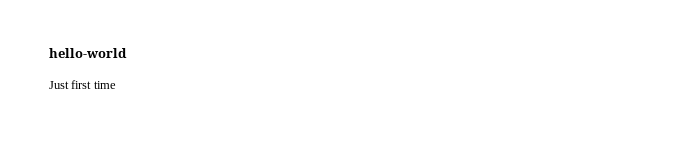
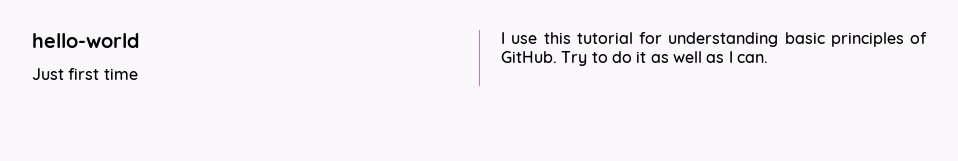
+ I use this tutorial for understanding basic principles of GitHub. Try to do it as well as I can.

